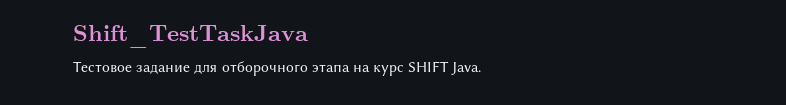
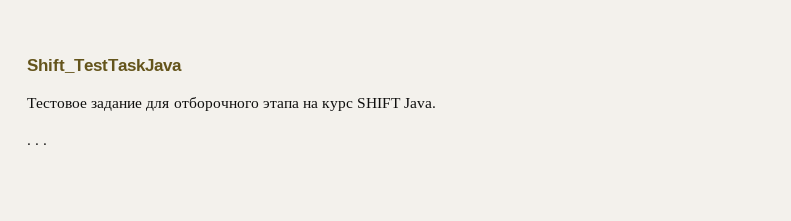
+ . . .

